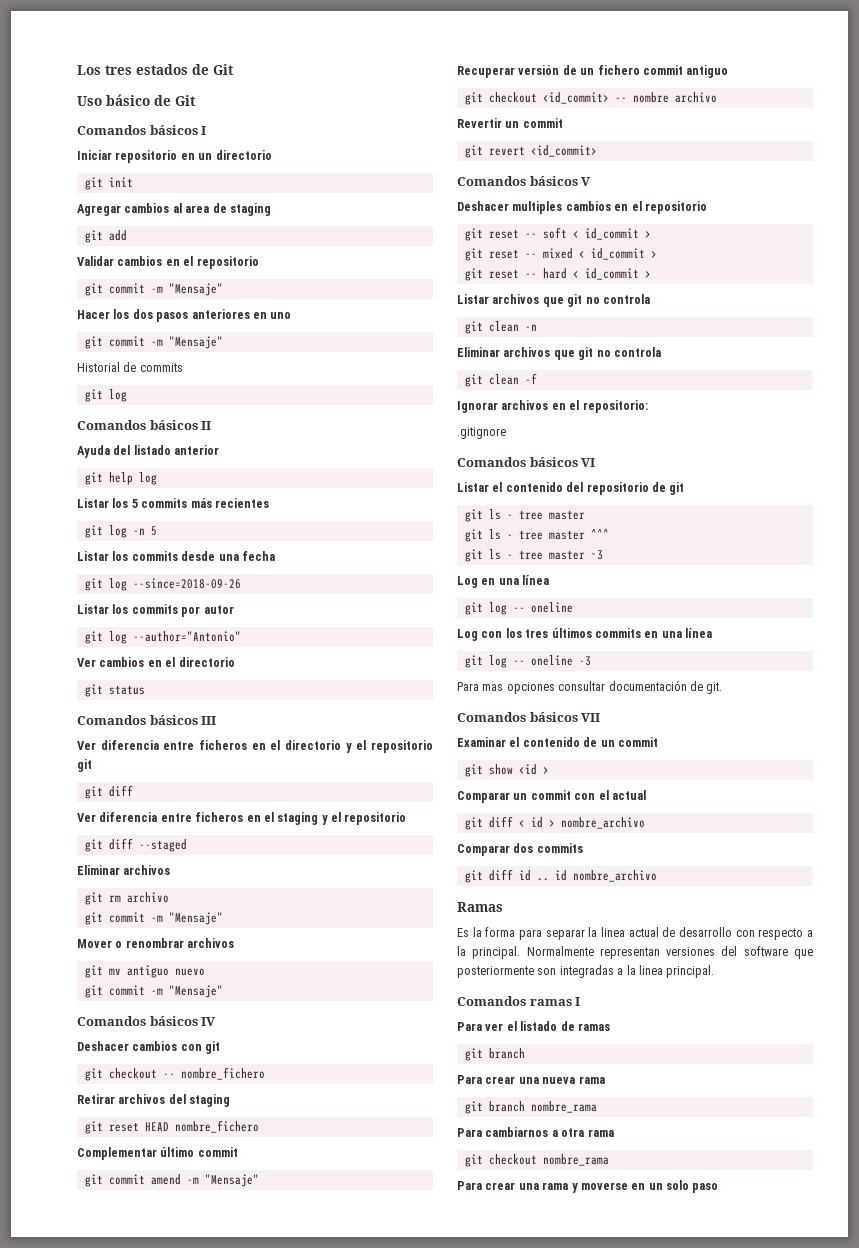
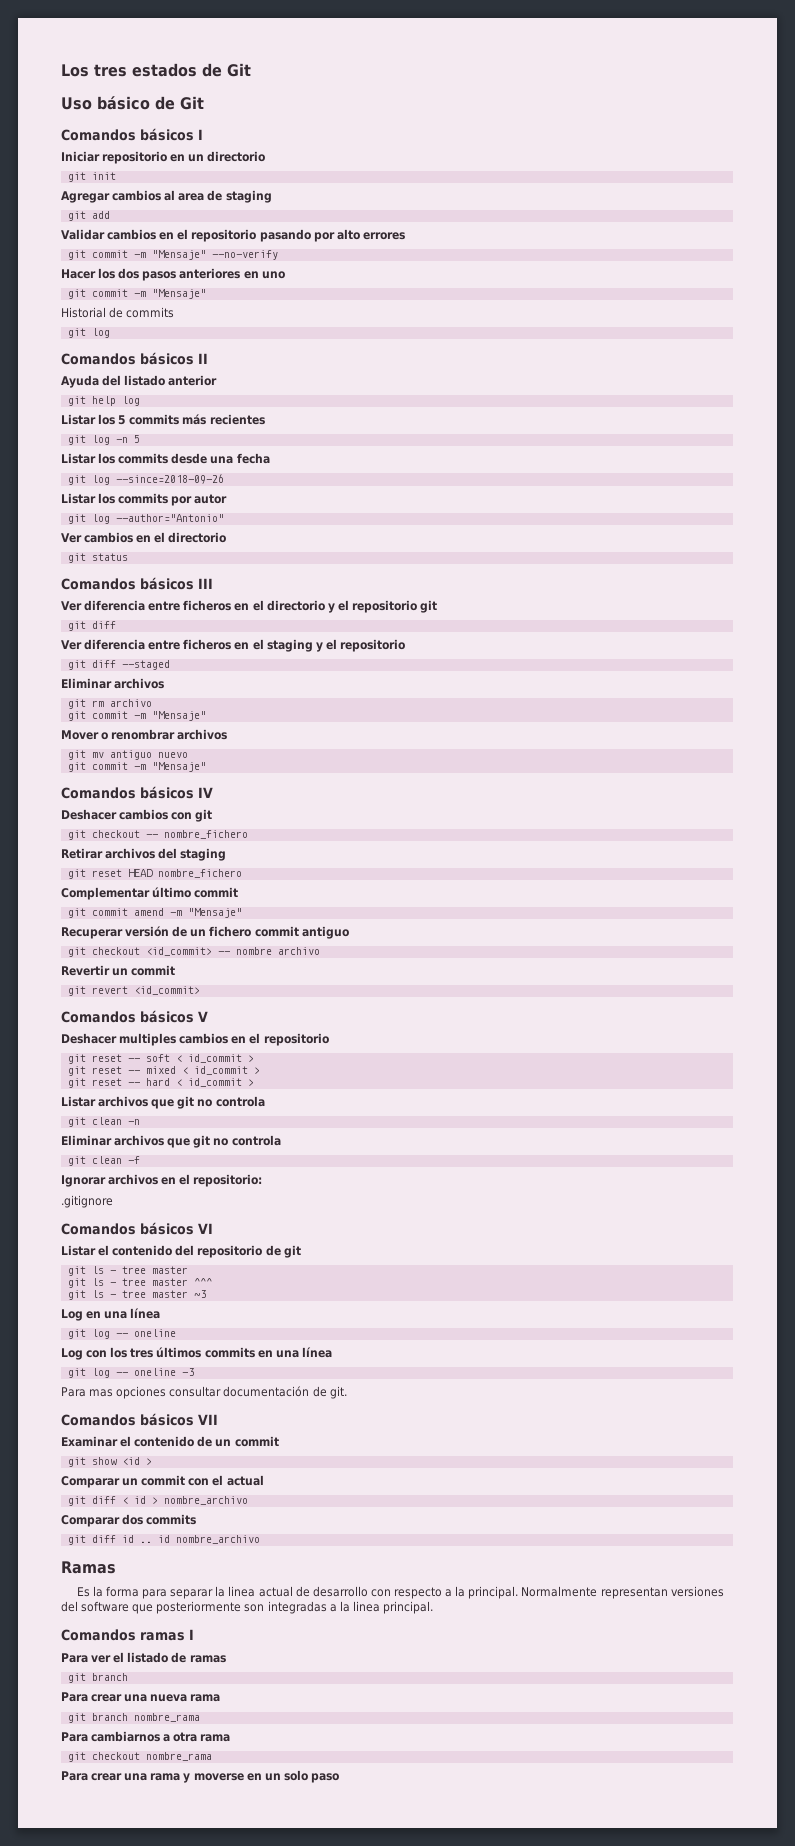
- Validar cambios en el repositorio
- git commit -m "Mensaje"
+ Validar cambios en el repositorio pasando por alto errores
+ git commit -m "Mensaje" --no-verify

